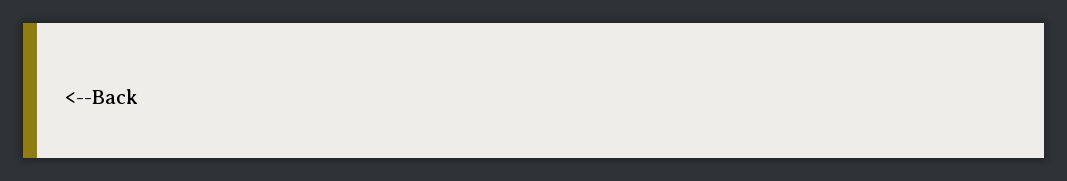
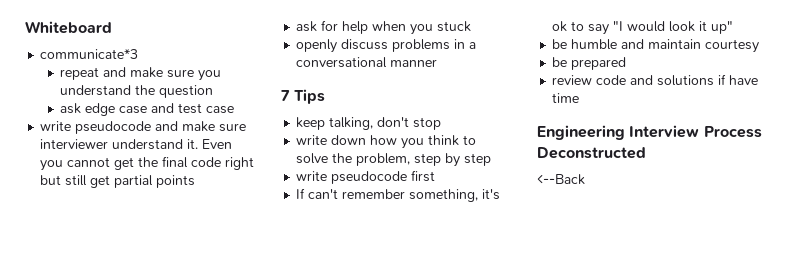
+ Whiteboard
+ communicate*3
+ repeat and make sure you understand the question
+ ask edge case and test case
+ write pseudocode and make sure interviewer understand it. Even you cannot get the final code right but still get partial points
+ ask for help when you stuck
+ openly discuss problems in a conversational manner
+ 7 Tips
+ keep talking, don't stop
+ write down how you think to solve the problem, step by step
+ write pseudocode first
+ If can't remember something, it's ok to say "I would look it up"
+ be humble and maintain courtesy
+ be prepared
+ review code and solutions if have time
+ Engineering Interview Process Deconstructed

